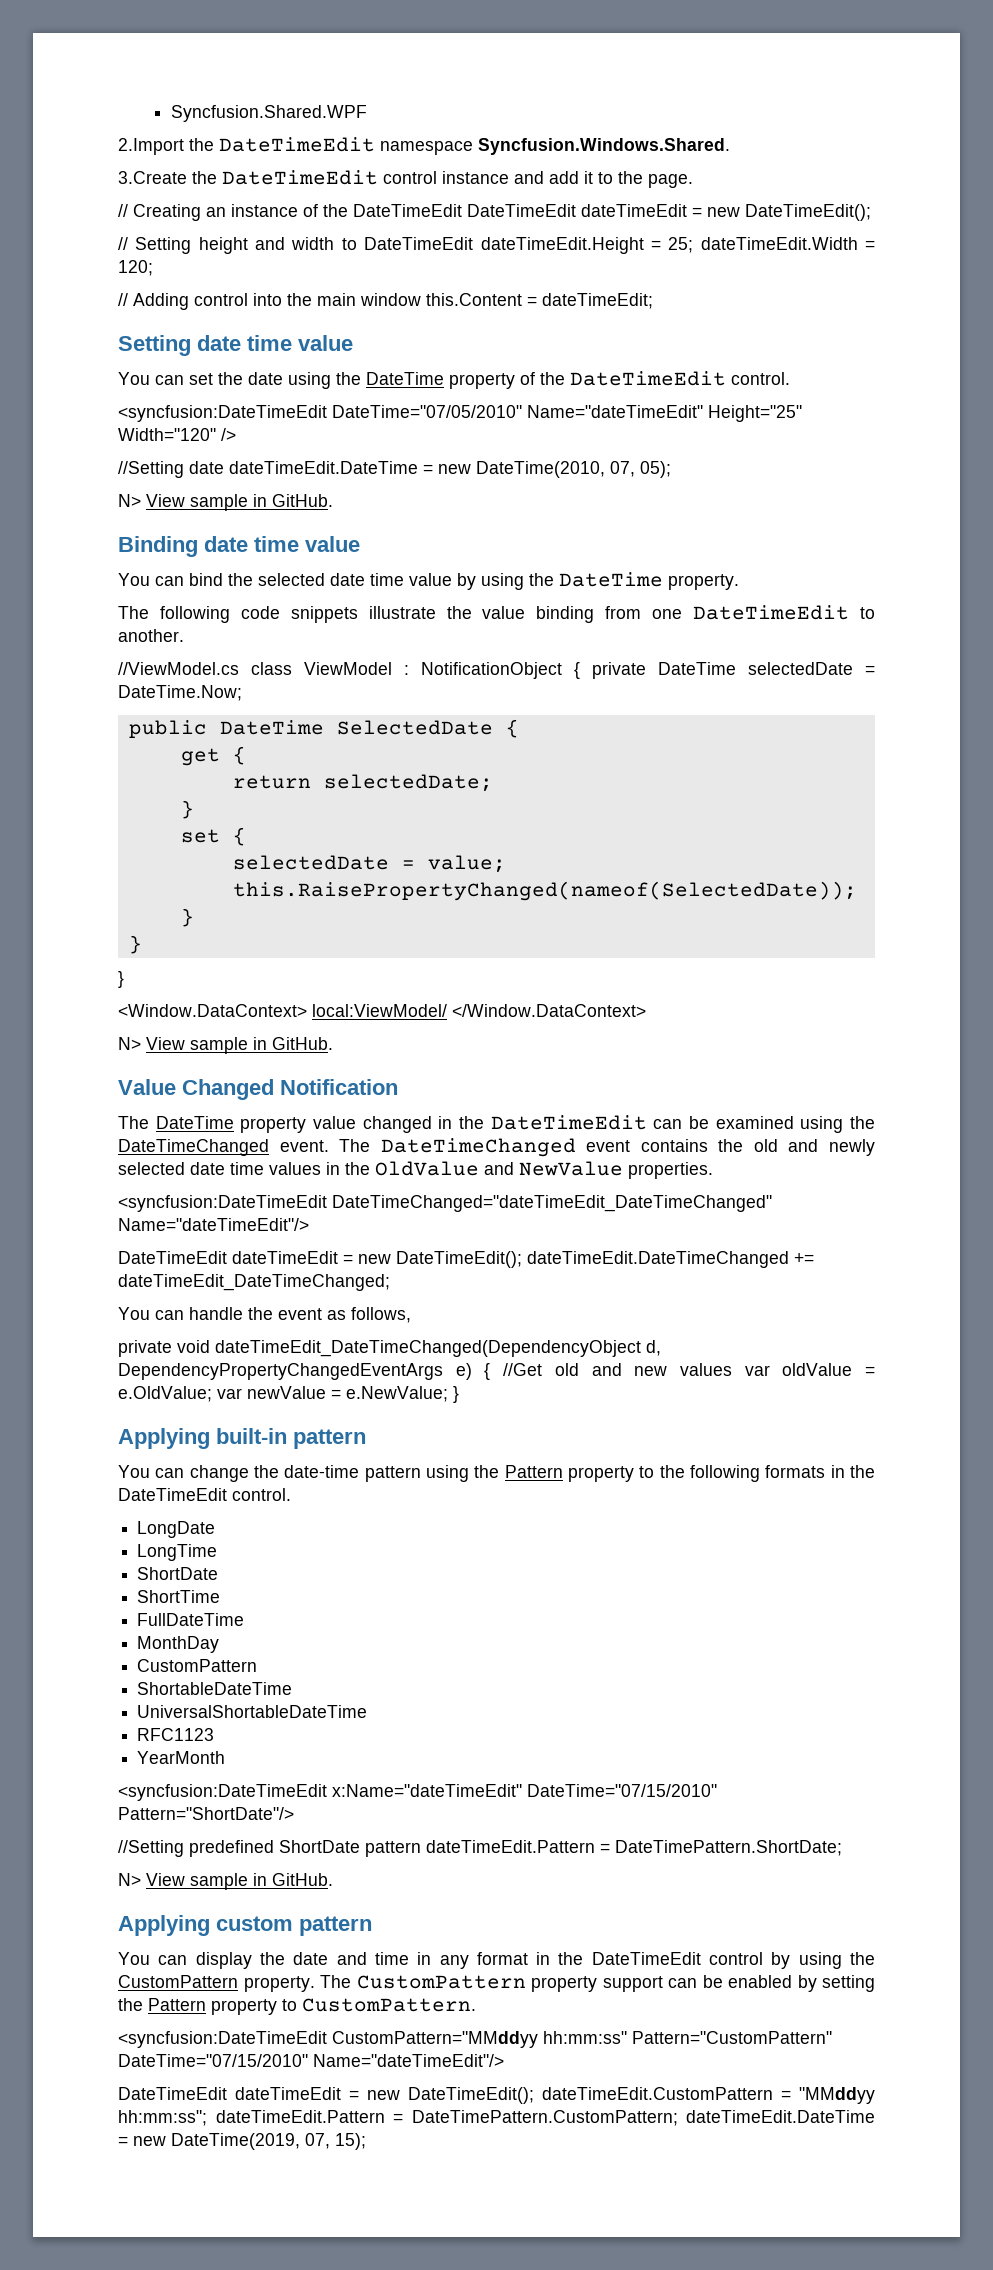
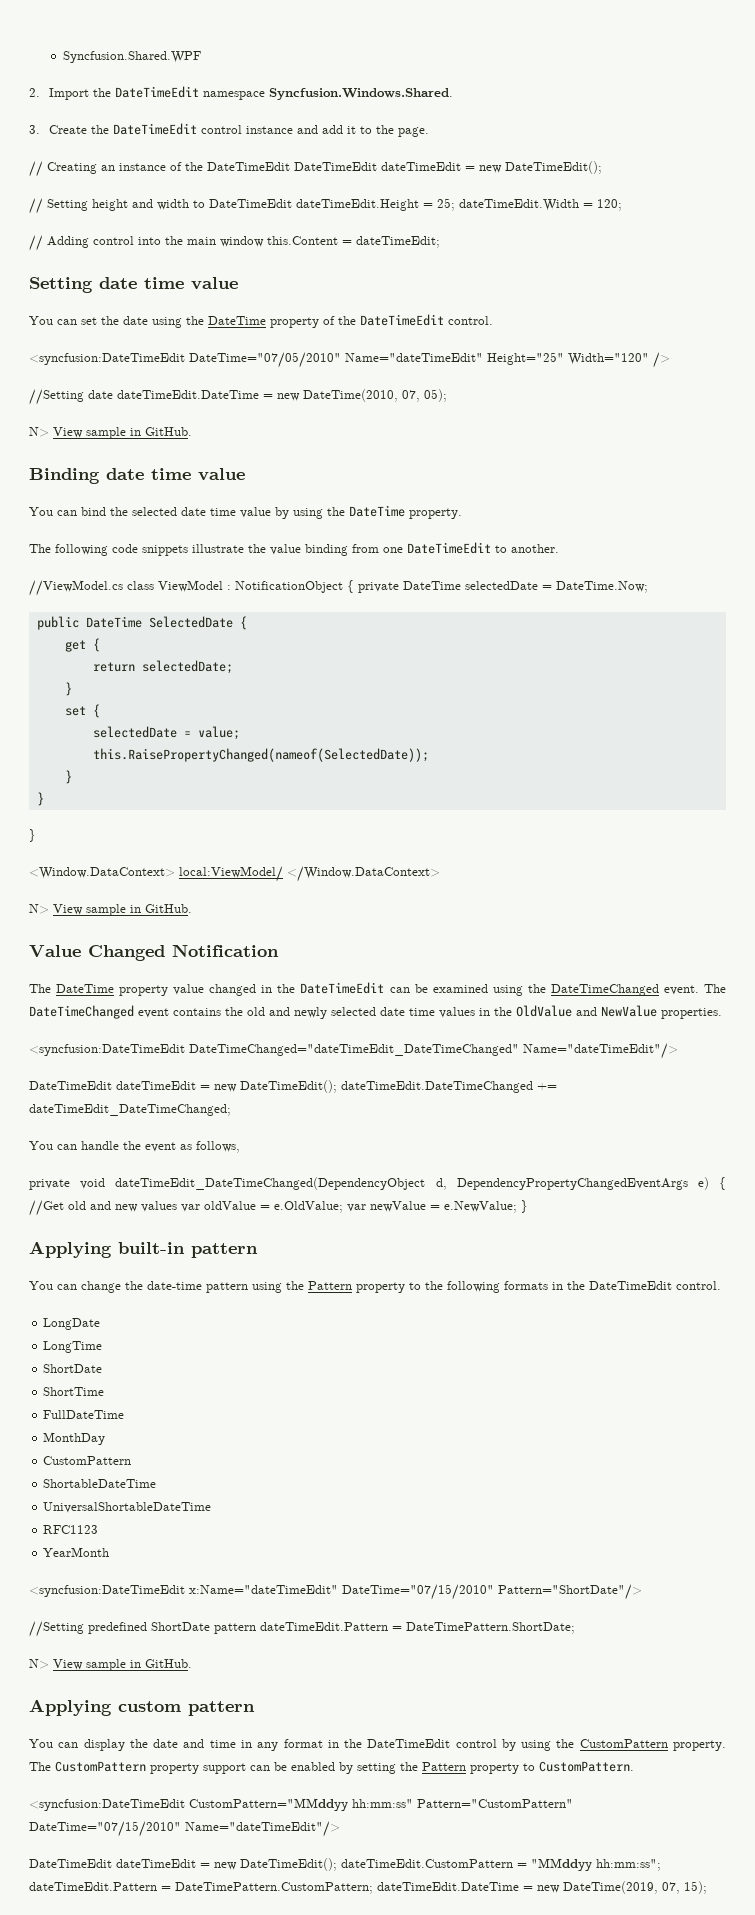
- 2.Import the DateTimeEdit namespace Syncfusion.Windows.Shared.
+ 2. Import the DateTimeEdit namespace Syncfusion.Windows.Shared.
- 3.Create the DateTimeEdit control instance and add it to the page.
+ 3. Create the DateTimeEdit control instance and add it to the page.

